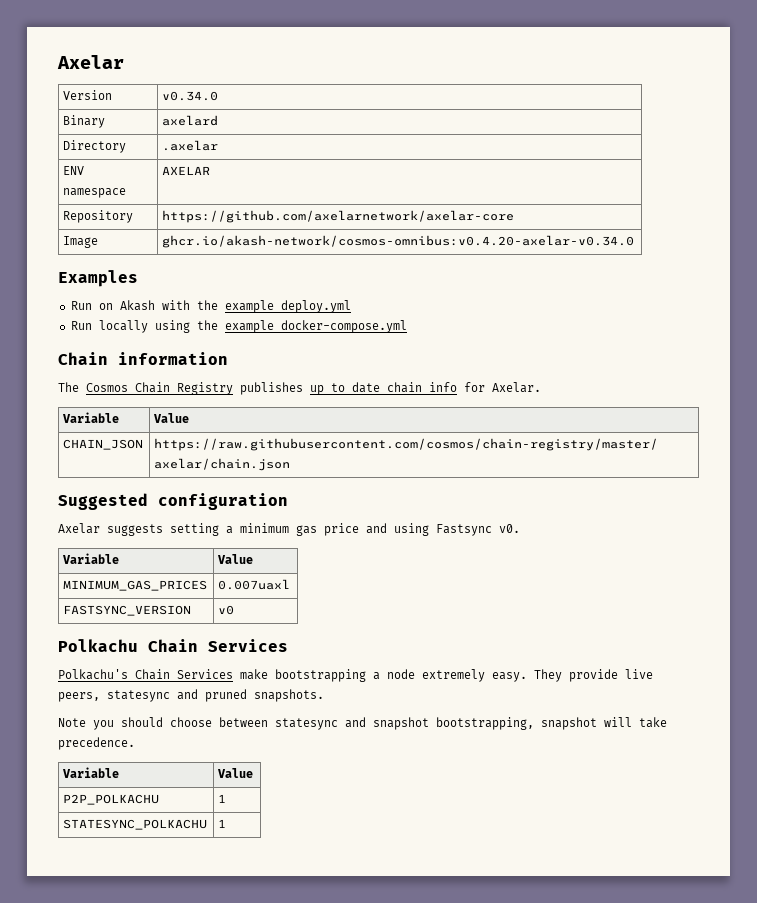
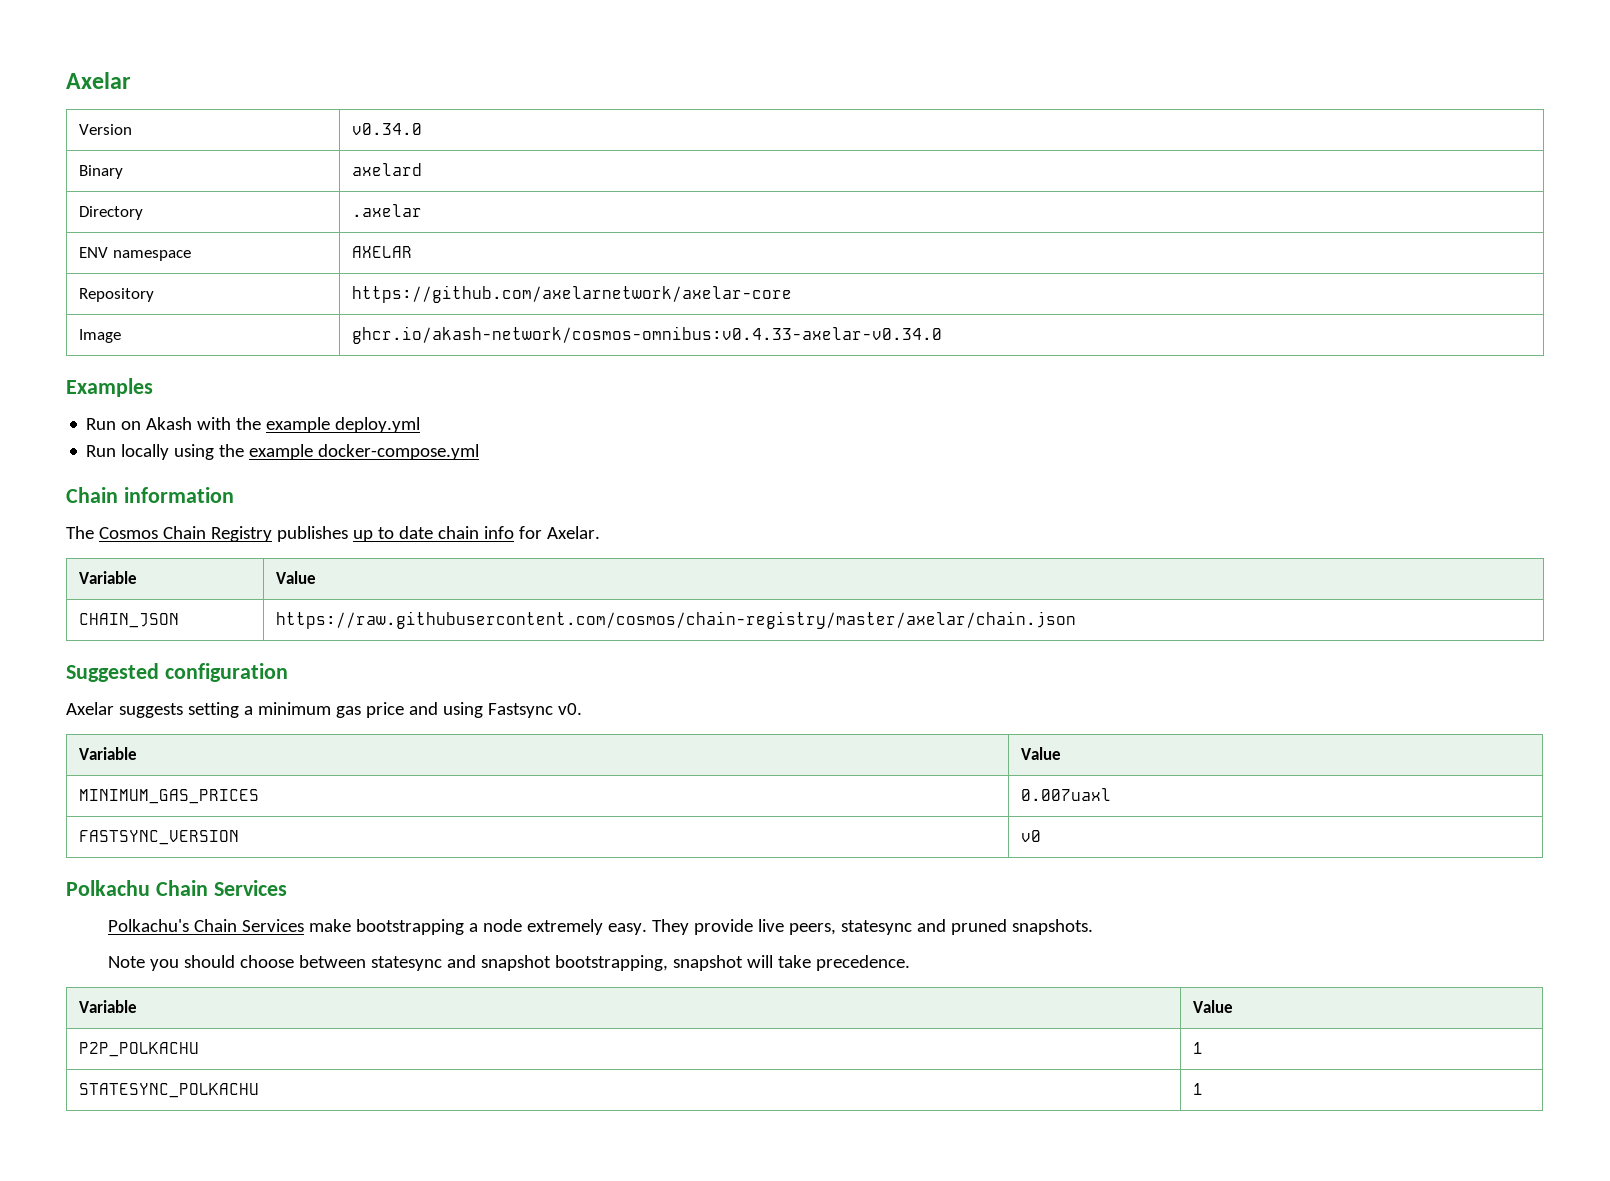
- Image | ghcr.io/akash-network/cosmos-omnibus:v0.4.20-axelar-v0.34.0
+ Image | ghcr.io/akash-network/cosmos-omnibus:v0.4.33-axelar-v0.34.0

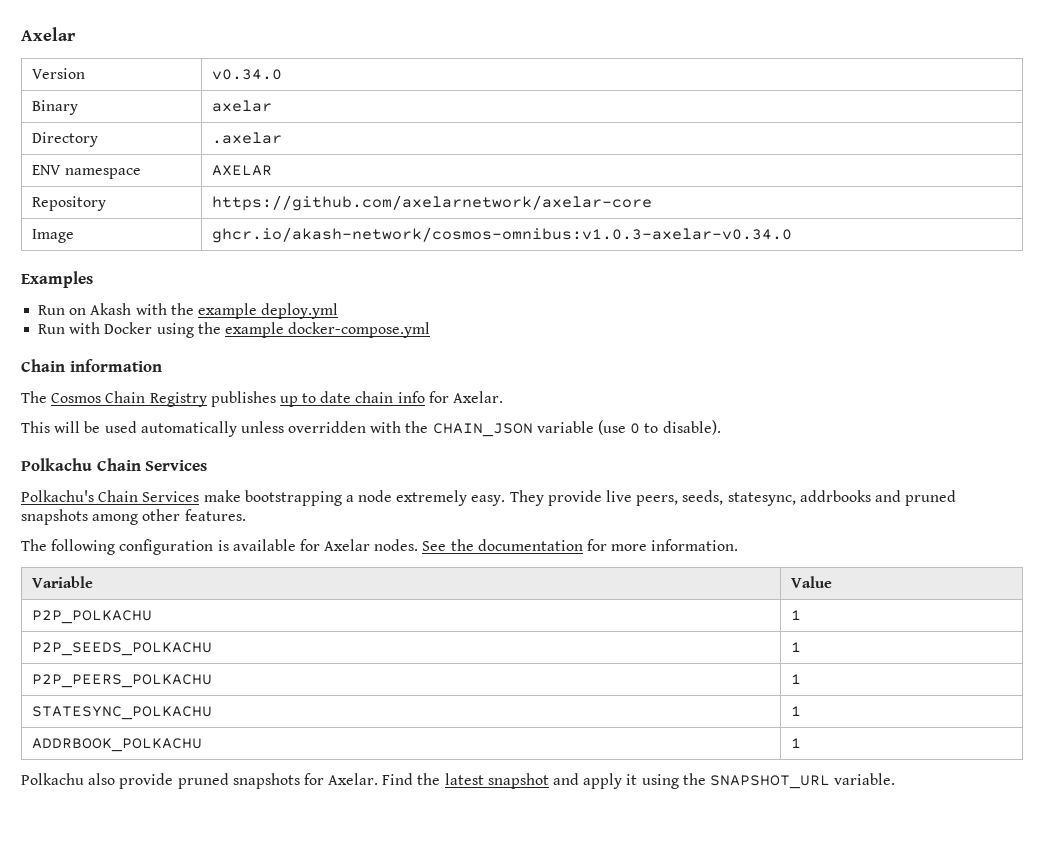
- Binary | axelard
+ Binary | axelar
- Image | ghcr.io/akash-network/cosmos-omnibus:v0.4.33-axelar-v0.34.0
+ Image | ghcr.io/akash-network/cosmos-omnibus:v1.0.3-axelar-v0.34.0
- Run locally using the example docker-compose.yml
+ Run with Docker using the example docker-compose.yml
  The Cosmos Chain Registry publishes up to date chain info for Axelar.
- Variable | Value
- CHAIN_JSON | https://raw.githubusercontent.com/cosmos/chain-registry/master/axelar/chain.json
- Suggested configuration
- Axelar suggests setting a minimum gas price and using Fastsync v0.
- Variable | Value
- MINIMUM_GAS_PRICES | 0.007uaxl
- FASTSYNC_VERSION | v0
+ This will be used automatically unless overridden with the CHAIN_JSON variable (use 0 to disable).
- They provide live peers, statesync and pruned snapshots.
- Note you should choose between statesync and snapshot bootstrapping, snapshot will take precedence.
+ They provide live peers, seeds, statesync, addrbooks and pruned snapshots among other features.
+ The following configuration is available for Axelar nodes. See the documentation for more information.
  Variable | Value
  P2P_POLKACHU | 1
+ P2P_SEEDS_POLKACHU | 1
+ P2P_PEERS_POLKACHU | 1
  STATESYNC_POLKACHU | 1
+ ADDRBOOK_POLKACHU | 1
+ Polkachu also provide pruned snapshots for Axelar. Find the latest snapshot and apply it using the SNAPSHOT_URL variable.

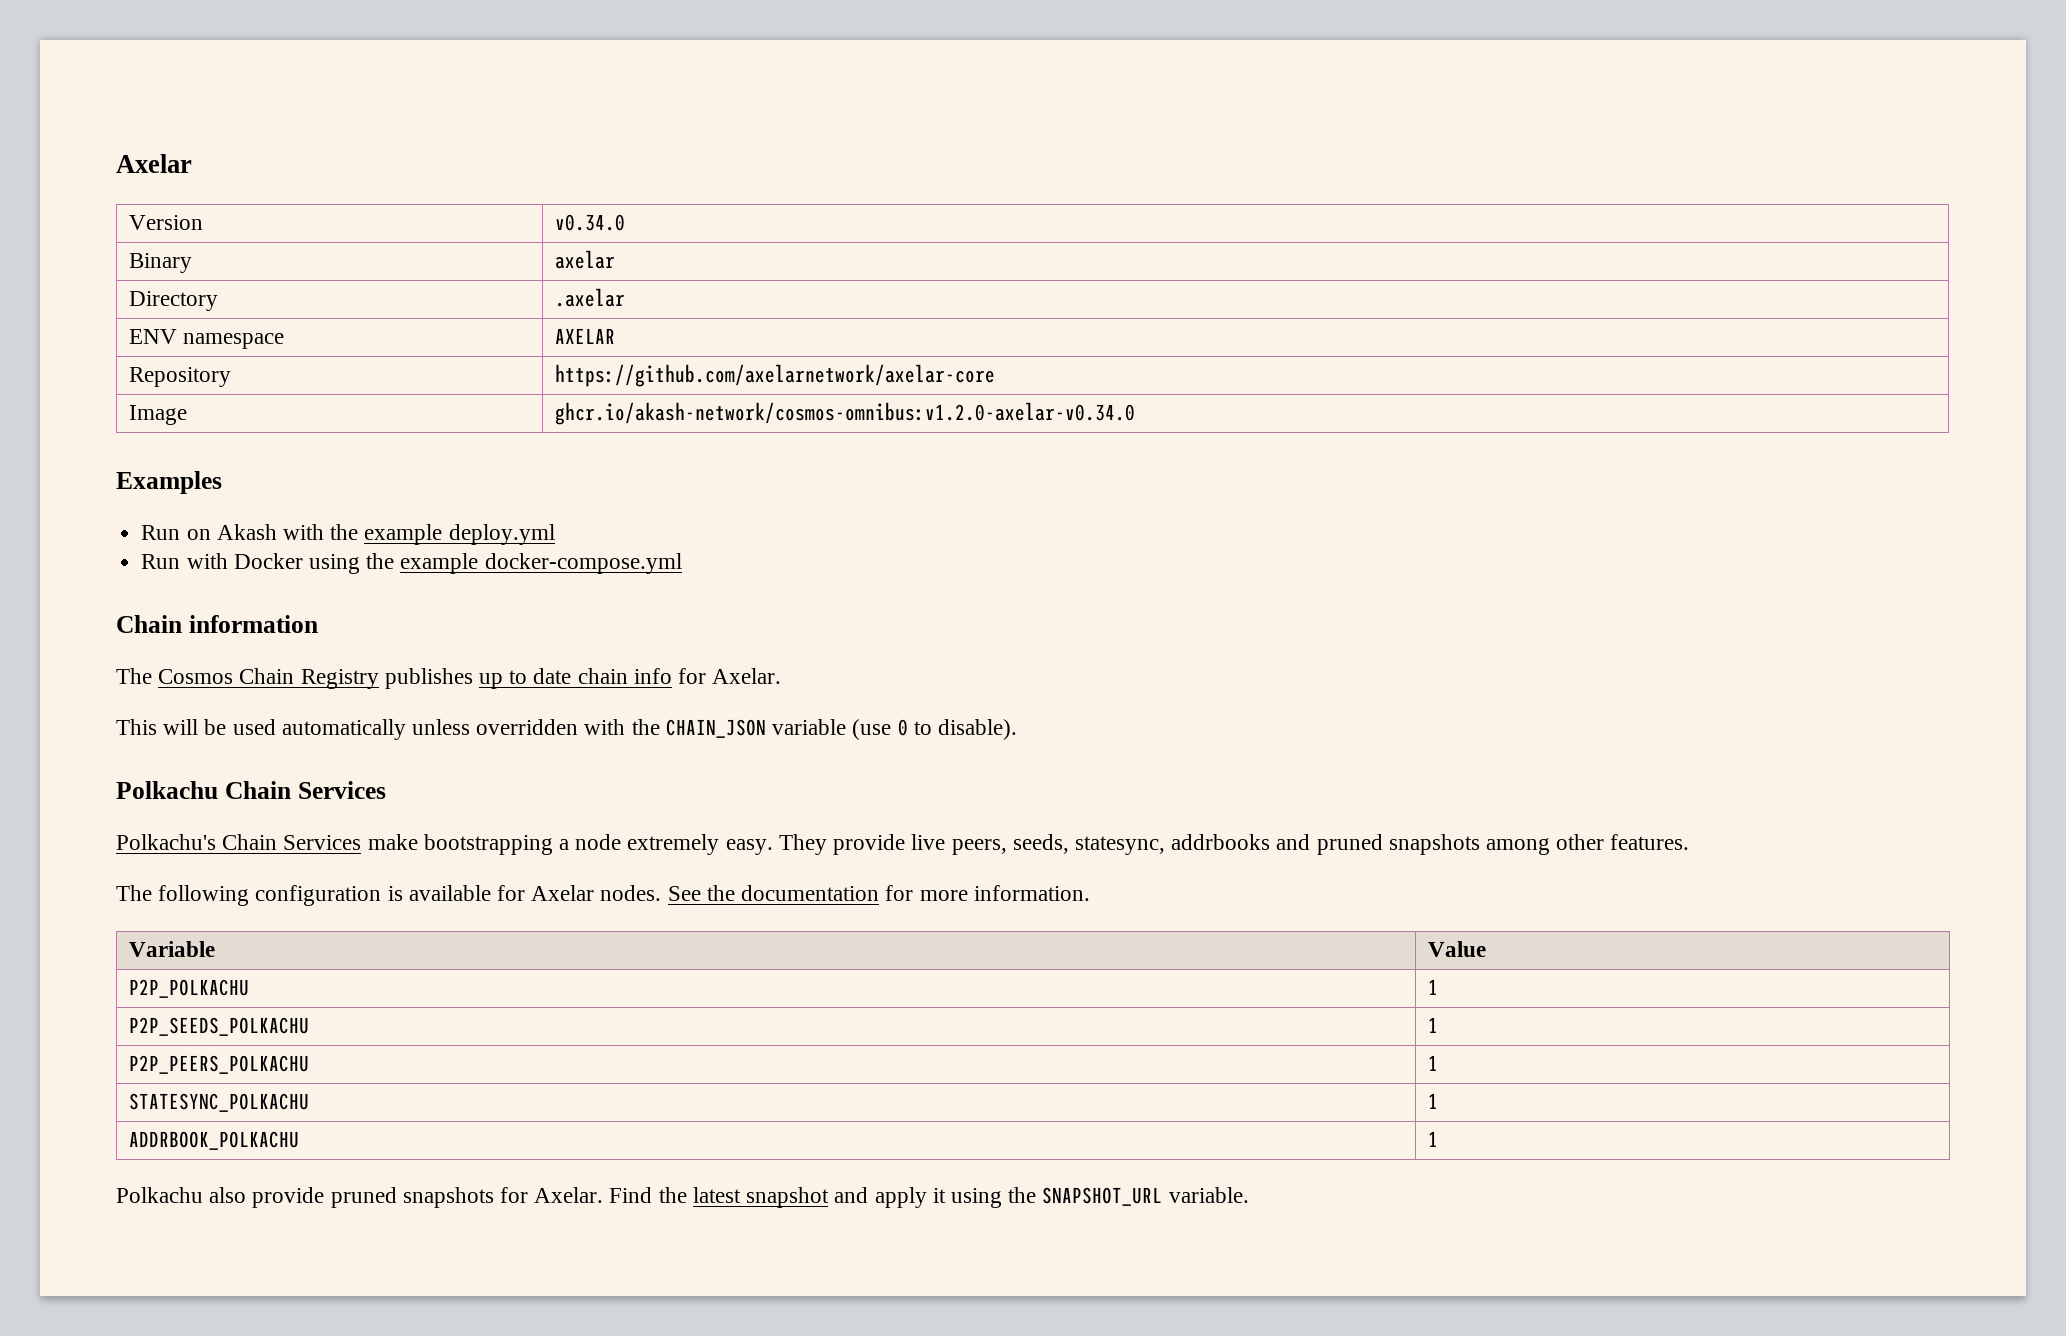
- Image | ghcr.io/akash-network/cosmos-omnibus:v1.0.3-axelar-v0.34.0
+ Image | ghcr.io/akash-network/cosmos-omnibus:v1.2.0-axelar-v0.34.0

